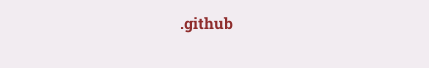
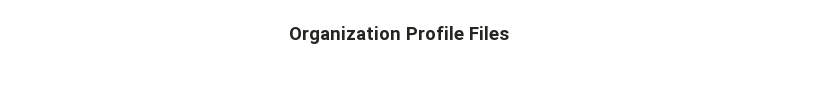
- .github
+ Organization Profile Files

